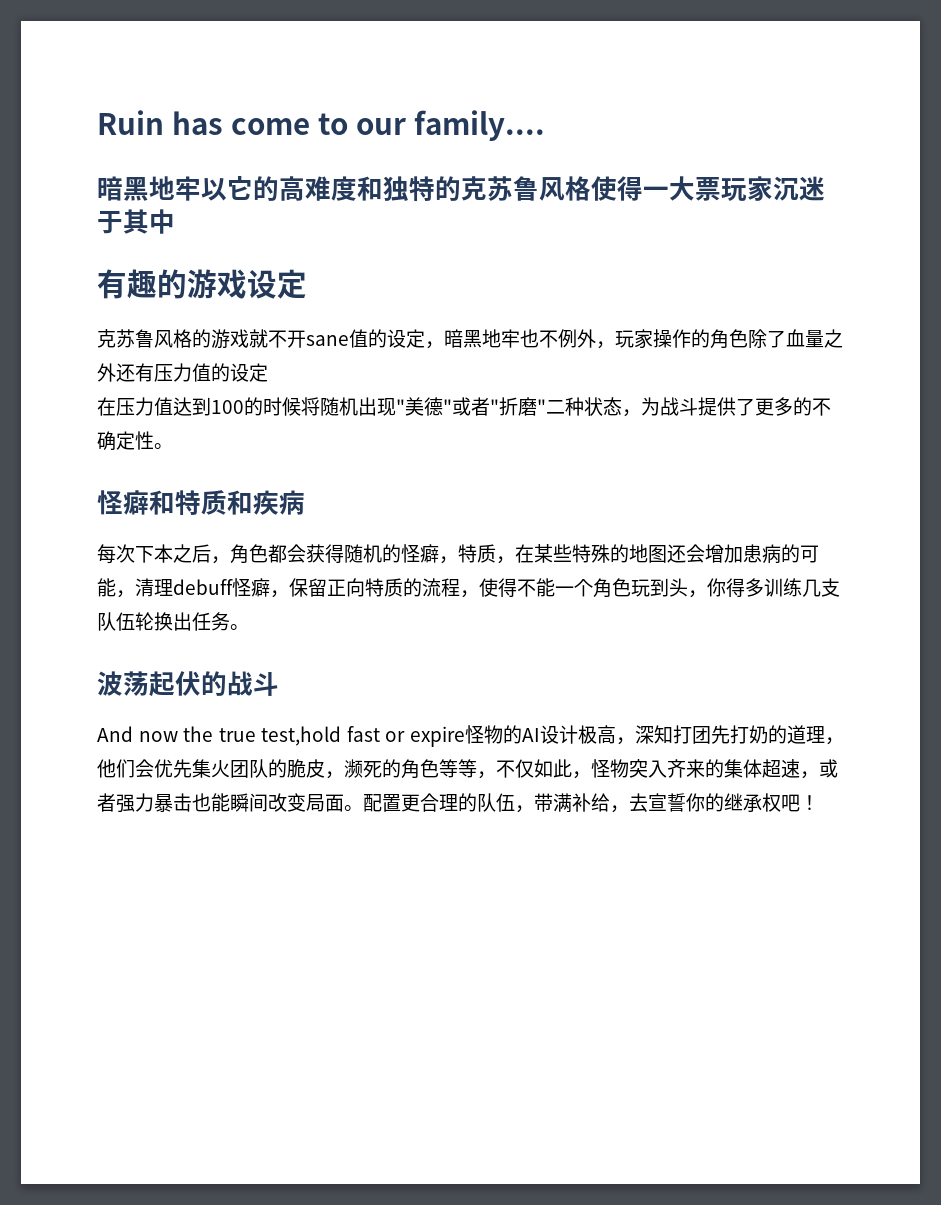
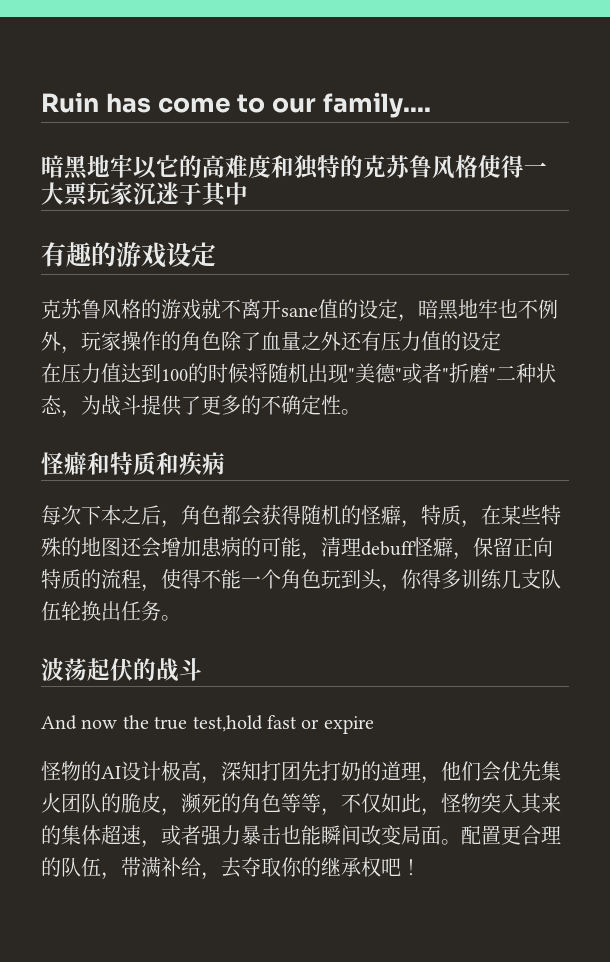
- 克苏鲁风格的游戏就不开sane值的设定，暗黑地牢也不例外，玩家操作的角色除了血量之外还有压力值的设定
+ 克苏鲁风格的游戏就不离开sane值的设定，暗黑地牢也不例外，玩家操作的角色除了血量之外还有压力值的设定
- And now the true test,hold fast or expire怪物的AI设计极高，深知打团先打奶的道理，他们会优先集火团队的脆皮，濒死的角色等等，不仅如此，怪物突入齐来的集体超速，或者强力暴击也能瞬间改变局面。
+ And now the true test,hold fast or expire
+ 怪物的AI设计极高，深知打团先打奶的道理，他们会优先集火团队的脆皮，濒死的角色等等，不仅如此，怪物突入其来的集体超速，或者强力暴击也能瞬间改变局面。
- 配置更合理的队伍，带满补给，去宣誓你的继承权吧！
+ 配置更合理的队伍，带满补给，去夺取你的继承权吧！

